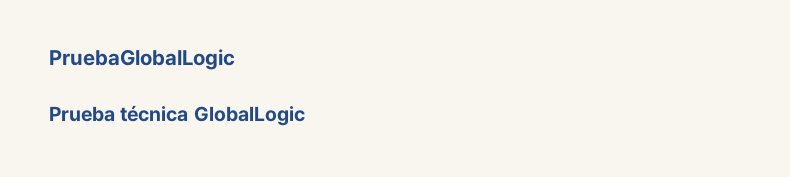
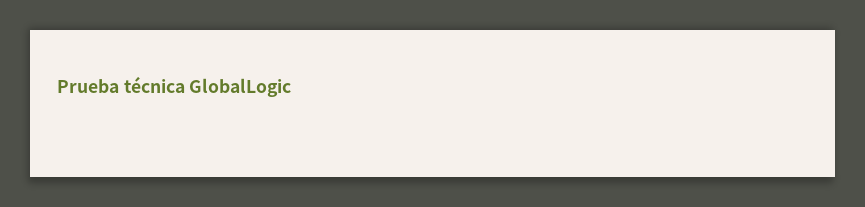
- PruebaGlobalLogic

